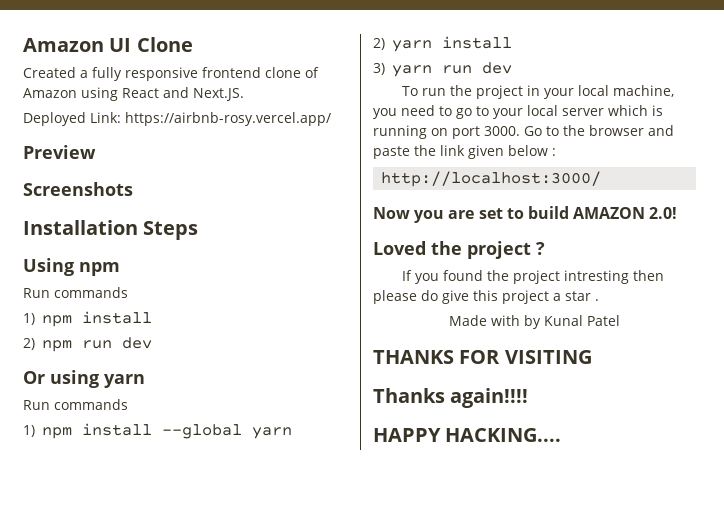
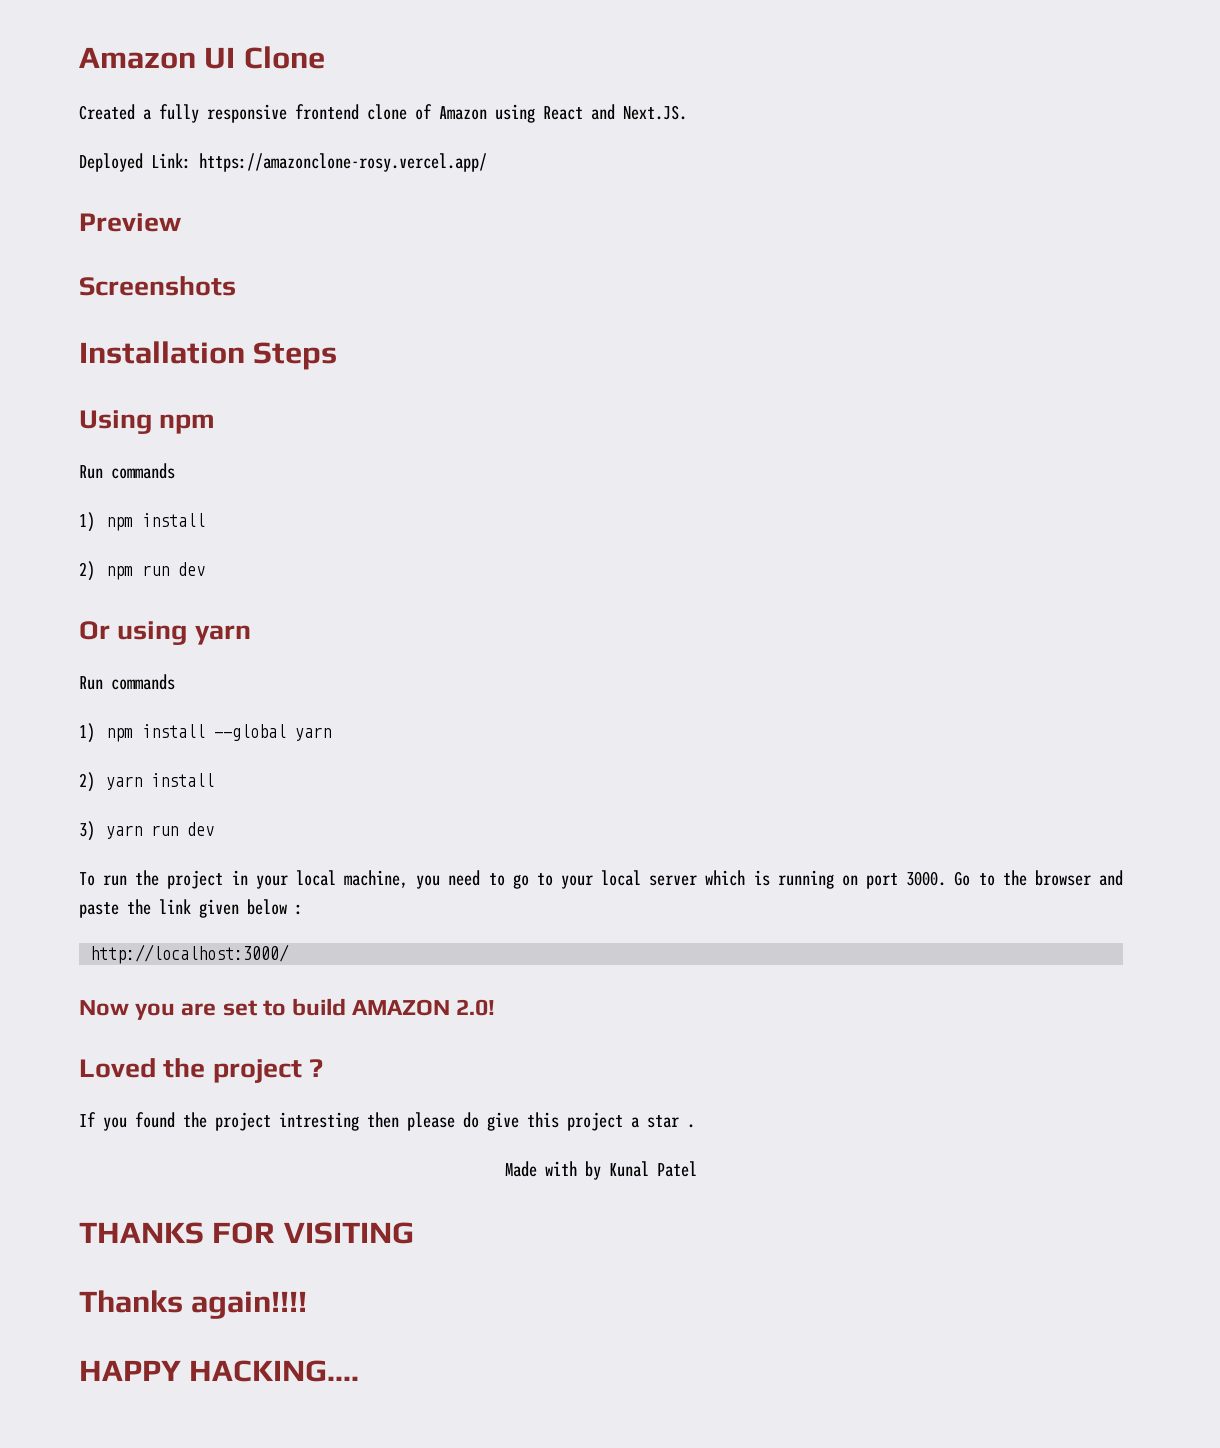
- Deployed Link: https://airbnb-rosy.vercel.app/
+ Deployed Link: https://amazonclone-rosy.vercel.app/

